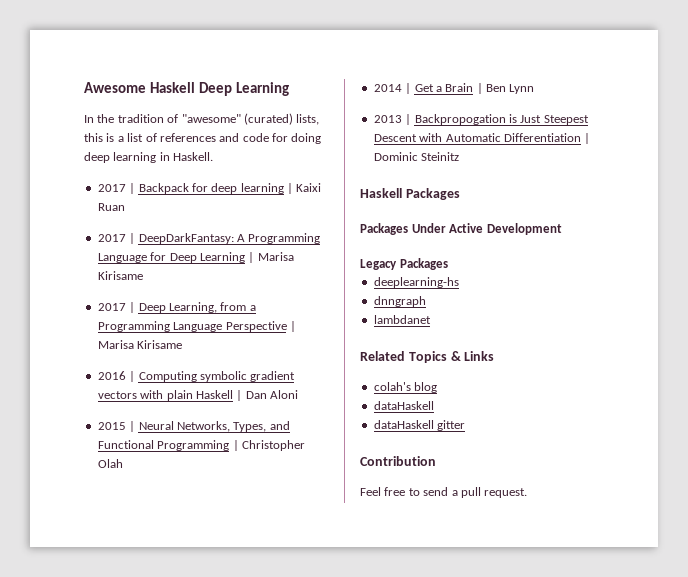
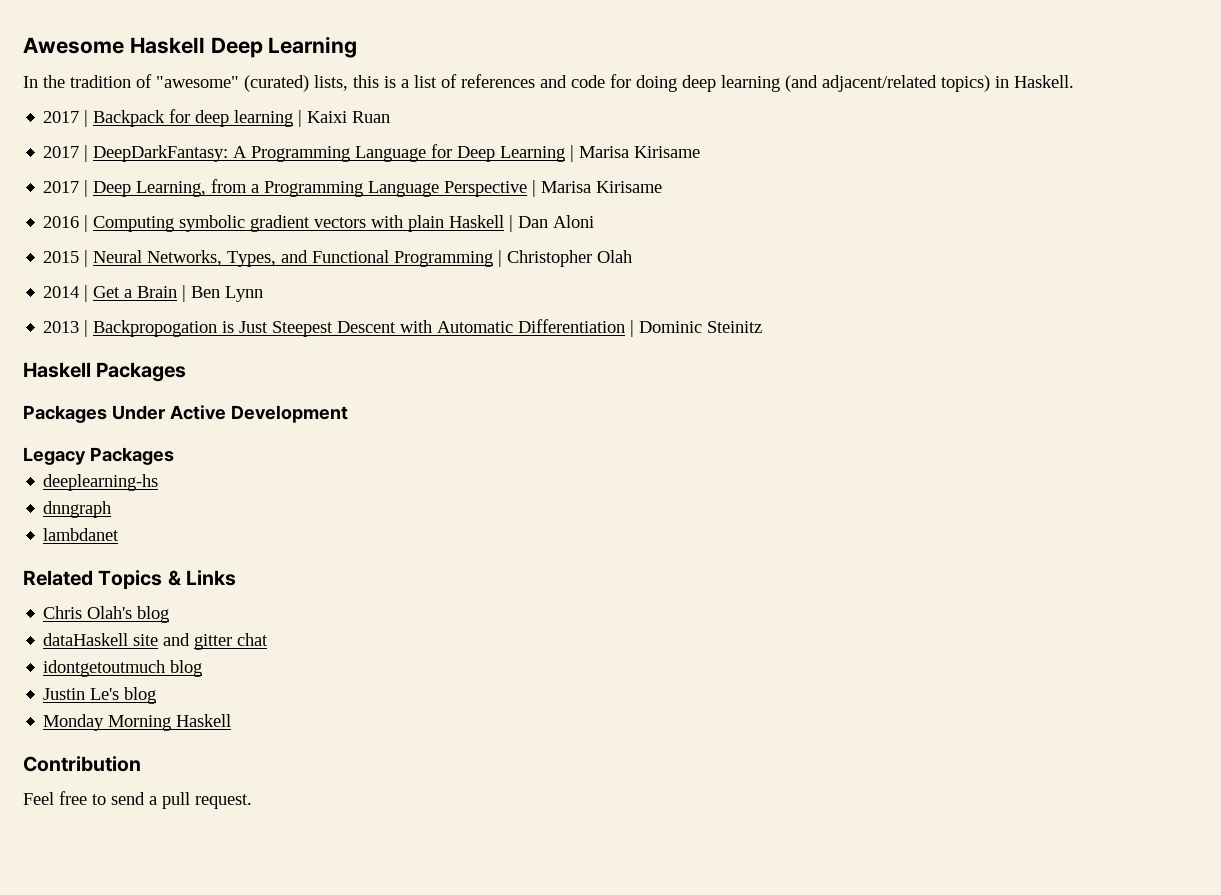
- In the tradition of "awesome" (curated) lists, this is a list of references and code for doing deep learning in Haskell.
+ In the tradition of "awesome" (curated) lists, this is a list of references and code for doing deep learning (and adjacent/related topics) in Haskell.
- colah's blog
- dataHaskell
- dataHaskell gitter
+ Chris Olah's blog
+ dataHaskell site and gitter chat
+ idontgetoutmuch blog
+ Justin Le's blog
+ Monday Morning Haskell

